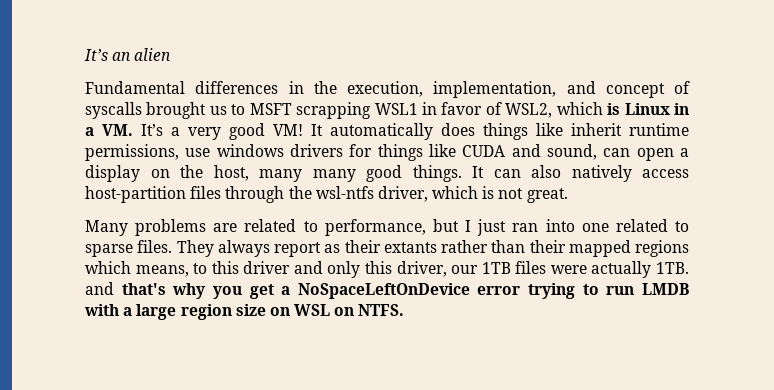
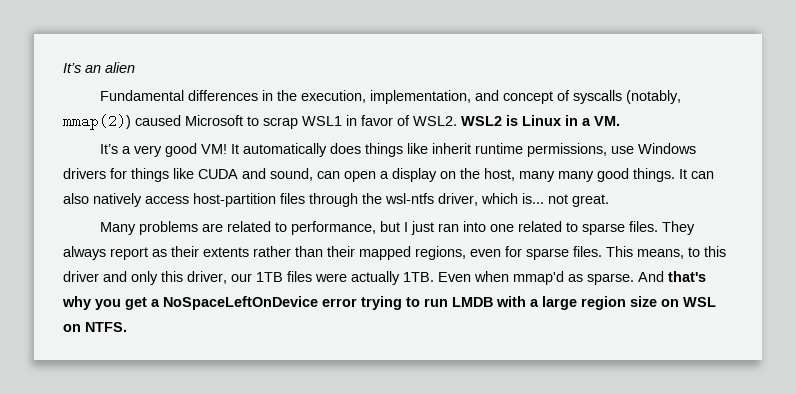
- Fundamental differences in the execution, implementation, and concept of syscalls brought us to MSFT scrapping WSL1 in favor of WSL2, which is Linux in a VM. It’s a very good VM!
+ Fundamental differences in the execution, implementation, and concept of syscalls (notably, mmap(2)) caused Microsoft to scrap WSL1 in favor of WSL2. WSL2 is Linux in a VM.
+ It’s a very good VM!
- It automatically does things like inherit runtime permissions, use windows drivers for things like CUDA and sound, can open a display on the host, many many good things.
+ It automatically does things like inherit runtime permissions, use Windows drivers for things like CUDA and sound, can open a display on the host, many many good things.
- It can also natively access host-partition files through the wsl-ntfs driver, which is not great.
+ It can also natively access host-partition files through the wsl-ntfs driver, which is... not great.
- They always report as their extants rather than their mapped regions which means, to this driver and only this driver, our 1TB files were actually 1TB. and that's why you get a NoSpaceLeftOnDevice error trying to run LMDB with a large region size on WSL on NTFS.
+ They always report as their extents rather than their mapped regions, even for sparse files. This means, to this driver and only this driver, our 1TB files were actually 1TB. Even when mmap'd as sparse. And that's why you get a NoSpaceLeftOnDevice error trying to run LMDB with a large region size on WSL on NTFS.

